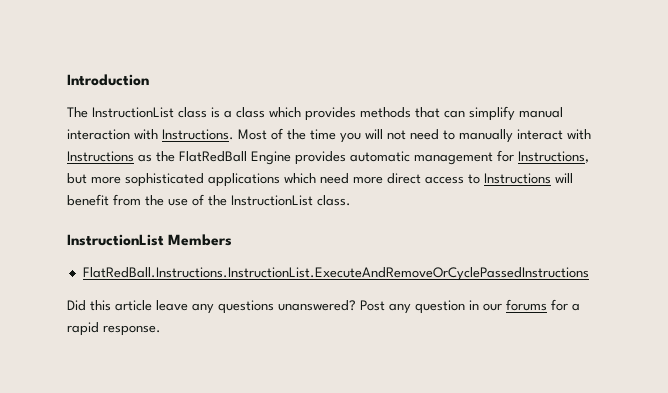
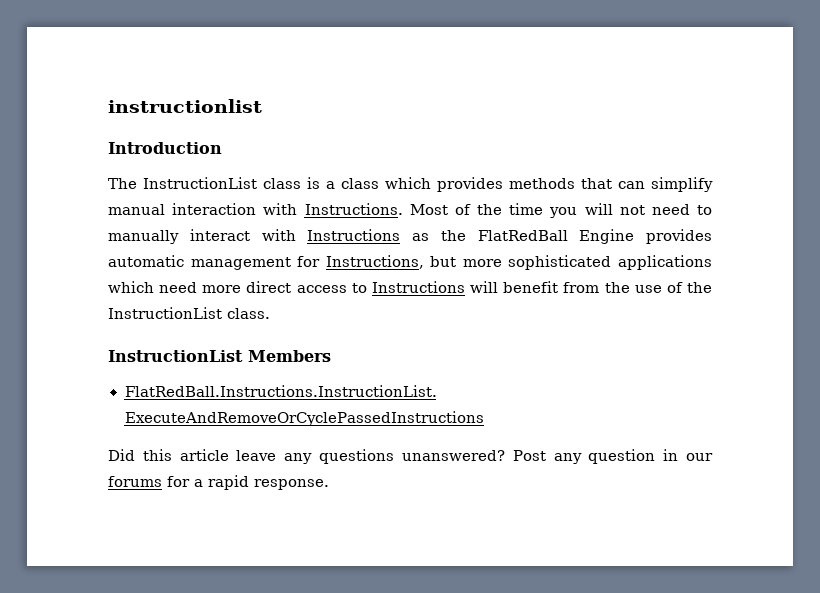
+ instructionlist

